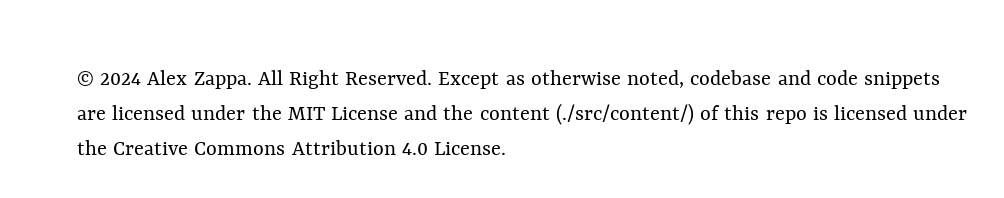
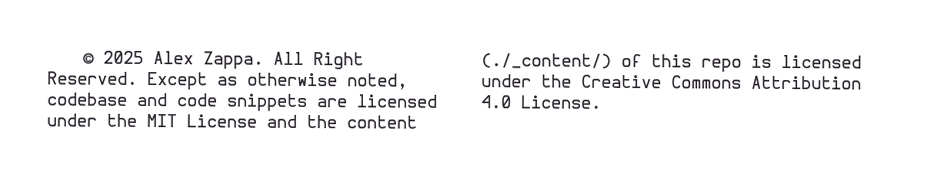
- © 2024 Alex Zappa.
+ © 2025 Alex Zappa.
- Except as otherwise noted, codebase and code snippets are licensed under the MIT License and the content (./src/content/) of this repo is licensed under the Creative Commons Attribution 4.0 License.
+ Except as otherwise noted, codebase and code snippets are licensed under the MIT License and the content (./_content/) of this repo is licensed under the Creative Commons Attribution 4.0 License.

